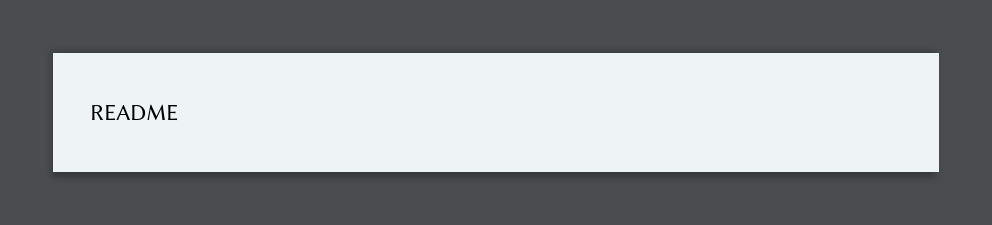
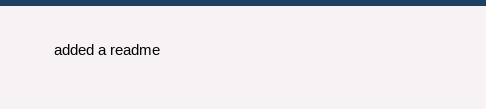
- README
+ added a readme

